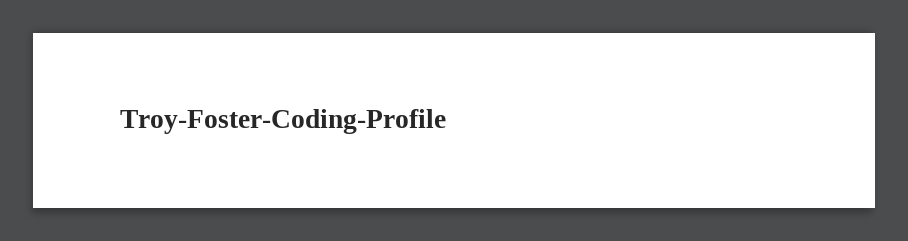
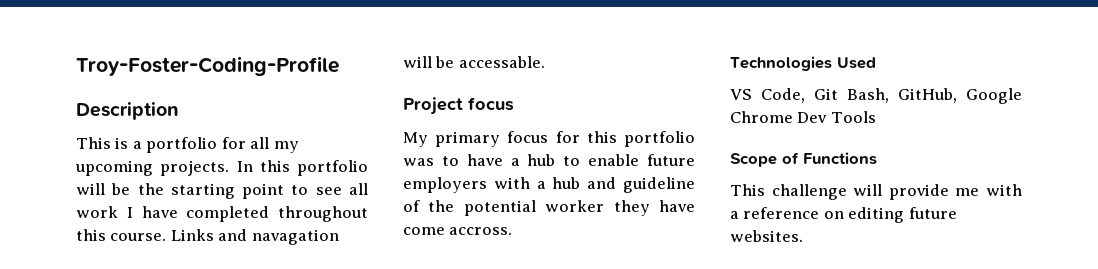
+ Description
+ This is a portfolio for all my upcoming projects. In this portfolio will be the starting point to see all work I have completed throughout this course. Links and navagation will be accessable.
+ Project focus
+ My primary focus for this portfolio was to have a hub to enable future employers with a hub and guideline of the potential worker they have come accross.
+ Technologies Used
+ VS Code, Git Bash, GitHub, Google Chrome Dev Tools
+ Scope of Functions
+ This challenge will provide me with a reference on editing future websites.

